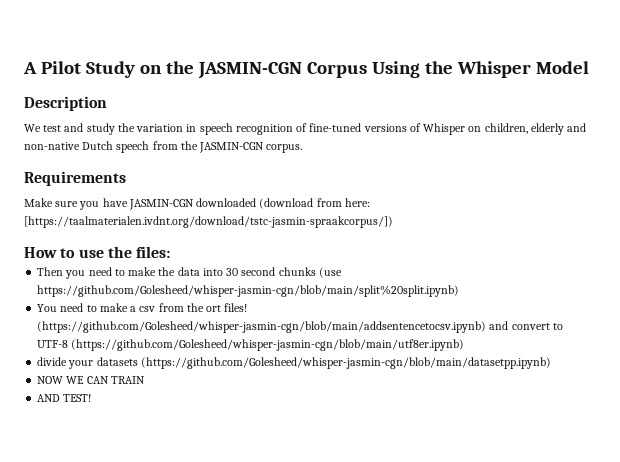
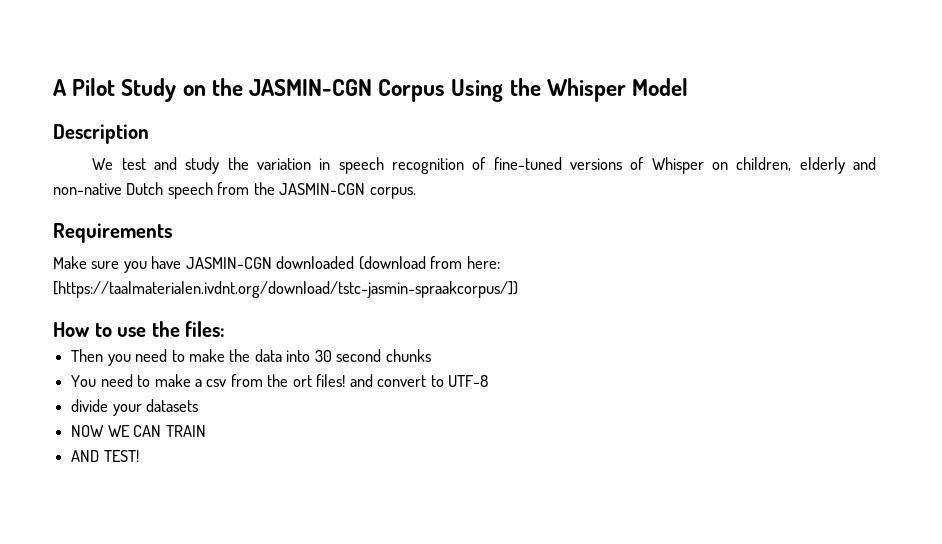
- Then you need to make the data into 30 second chunks (use https://github.com/Golesheed/whisper-jasmin-cgn/blob/main/split%20split.ipynb)
+ Then you need to make the data into 30 second chunks
- You need to make a csv from the ort files! (https://github.com/Golesheed/whisper-jasmin-cgn/blob/main/addsentencetocsv.ipynb) and convert to UTF-8 (https://github.com/Golesheed/whisper-jasmin-cgn/blob/main/utf8er.ipynb)
+ You need to make a csv from the ort files! and convert to UTF-8
- divide your datasets (https://github.com/Golesheed/whisper-jasmin-cgn/blob/main/datasetpp.ipynb)
+ divide your datasets

